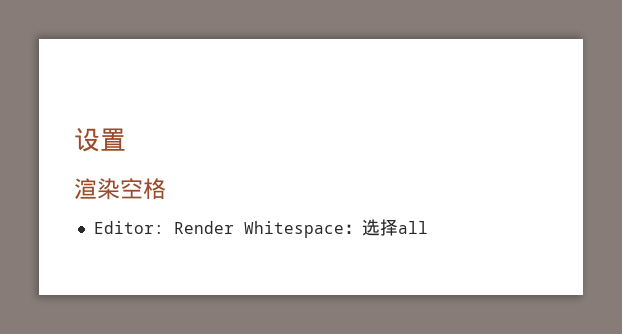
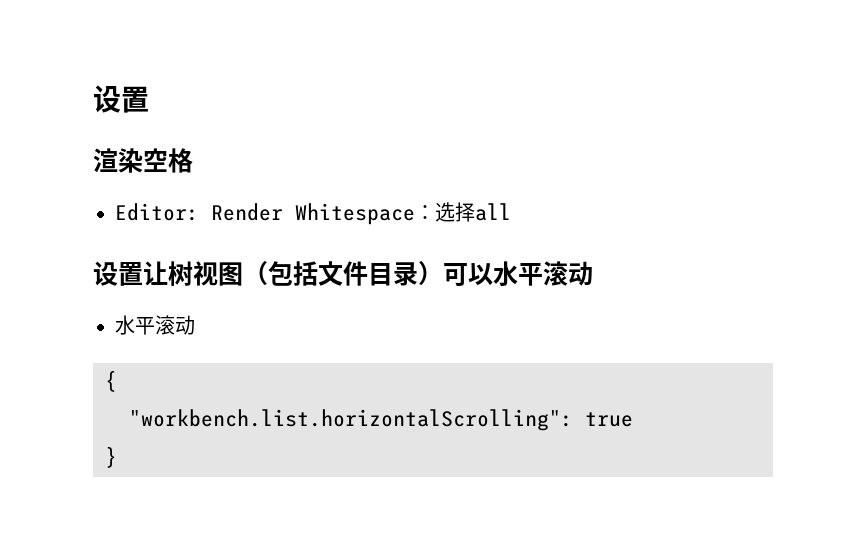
+ 设置让树视图（包括文件目录）可以水平滚动
+ 水平滚动
+ {
+ "workbench.list.horizontalScrolling": true
+ }

